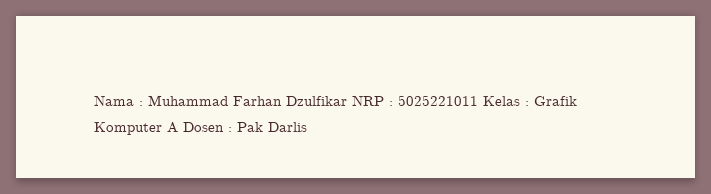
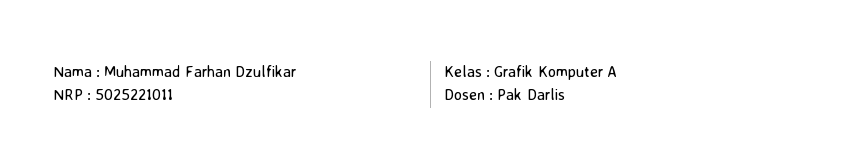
- Nama : Muhammad Farhan Dzulfikar NRP : 5025221011 Kelas : Grafik Komputer A Dosen : Pak Darlis
+ Nama : Muhammad Farhan Dzulfikar
+ NRP : 5025221011
+ Kelas : Grafik Komputer A
+ Dosen : Pak Darlis

